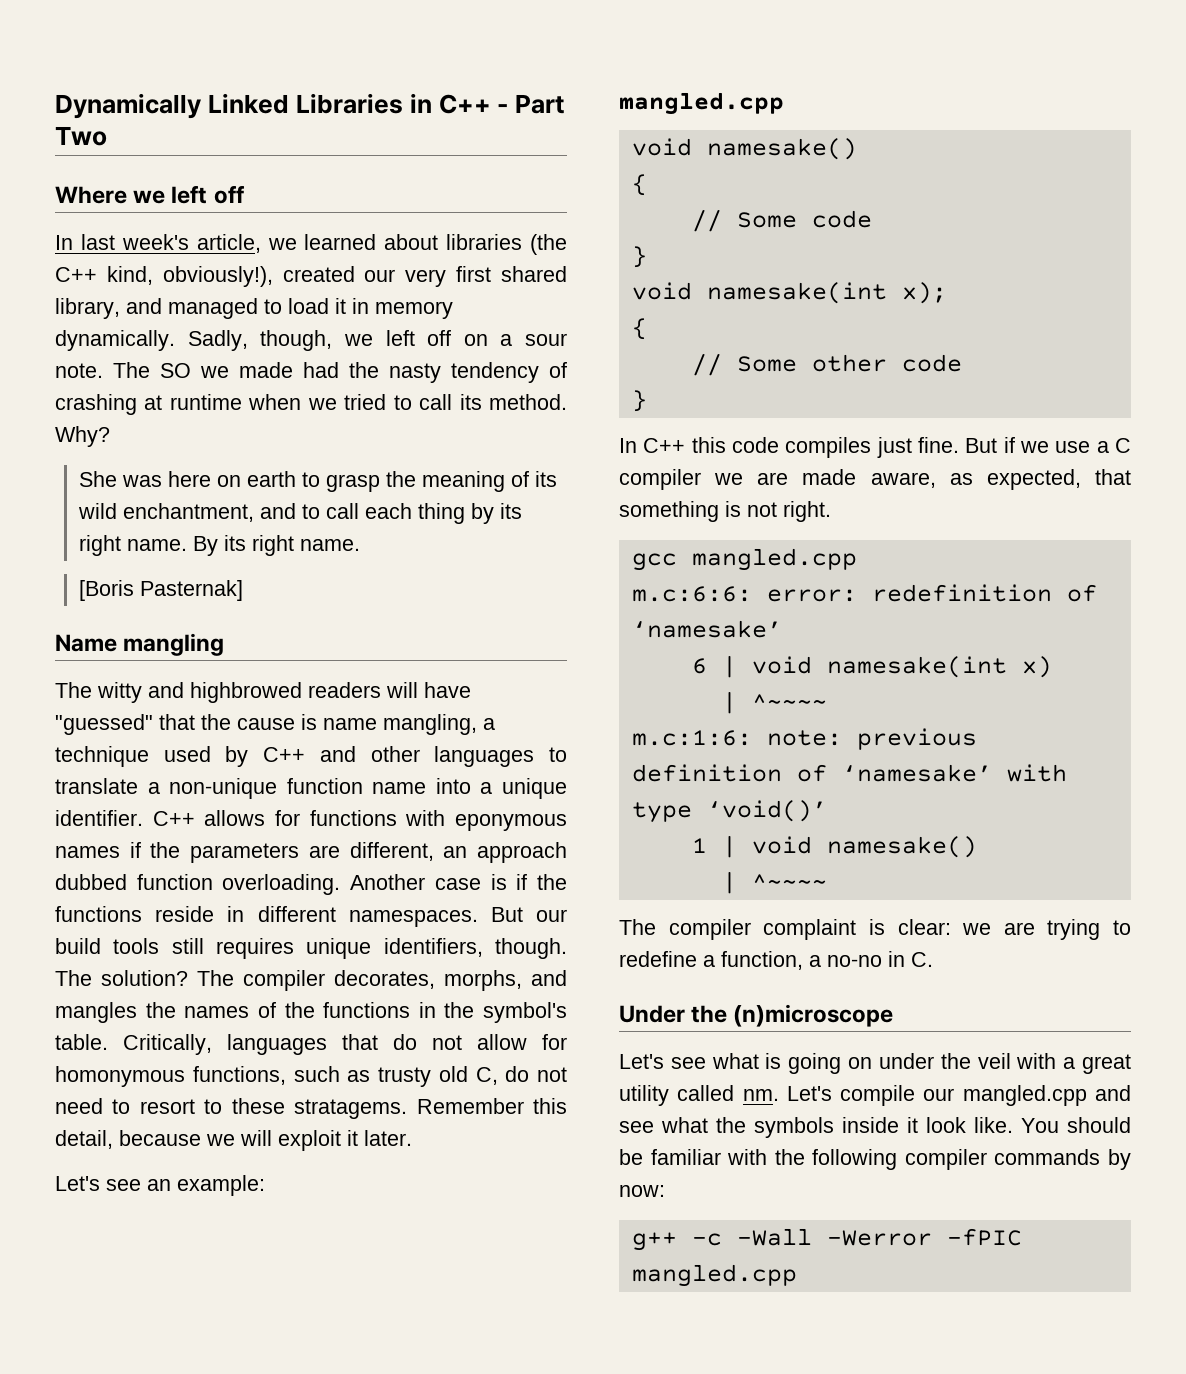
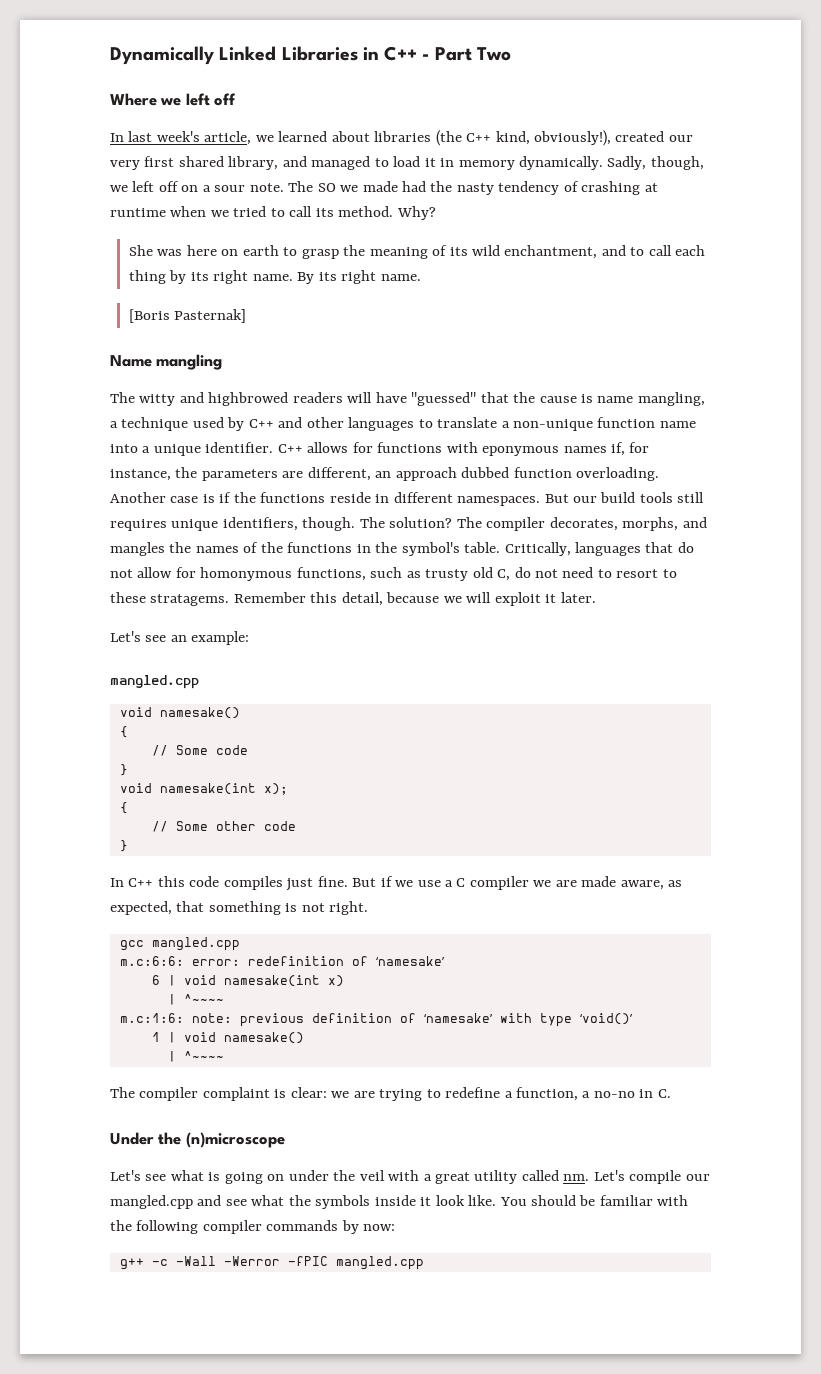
- C++ allows for functions with eponymous names if the parameters are different, an approach dubbed function overloading.
+ C++ allows for functions with eponymous names if, for instance, the parameters are different, an approach dubbed function overloading.

